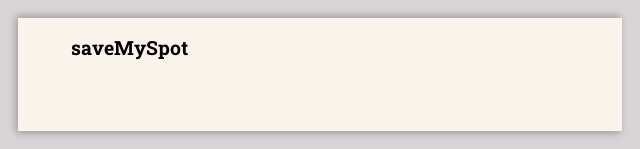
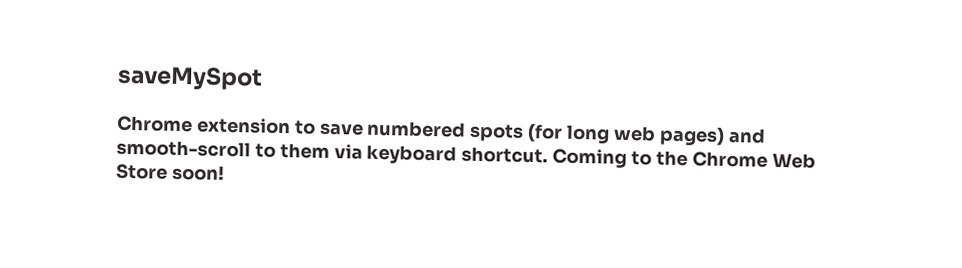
+ Chrome extension to save numbered spots (for long web pages) and smooth-scroll to them via keyboard shortcut. Coming to the Chrome Web Store soon!

